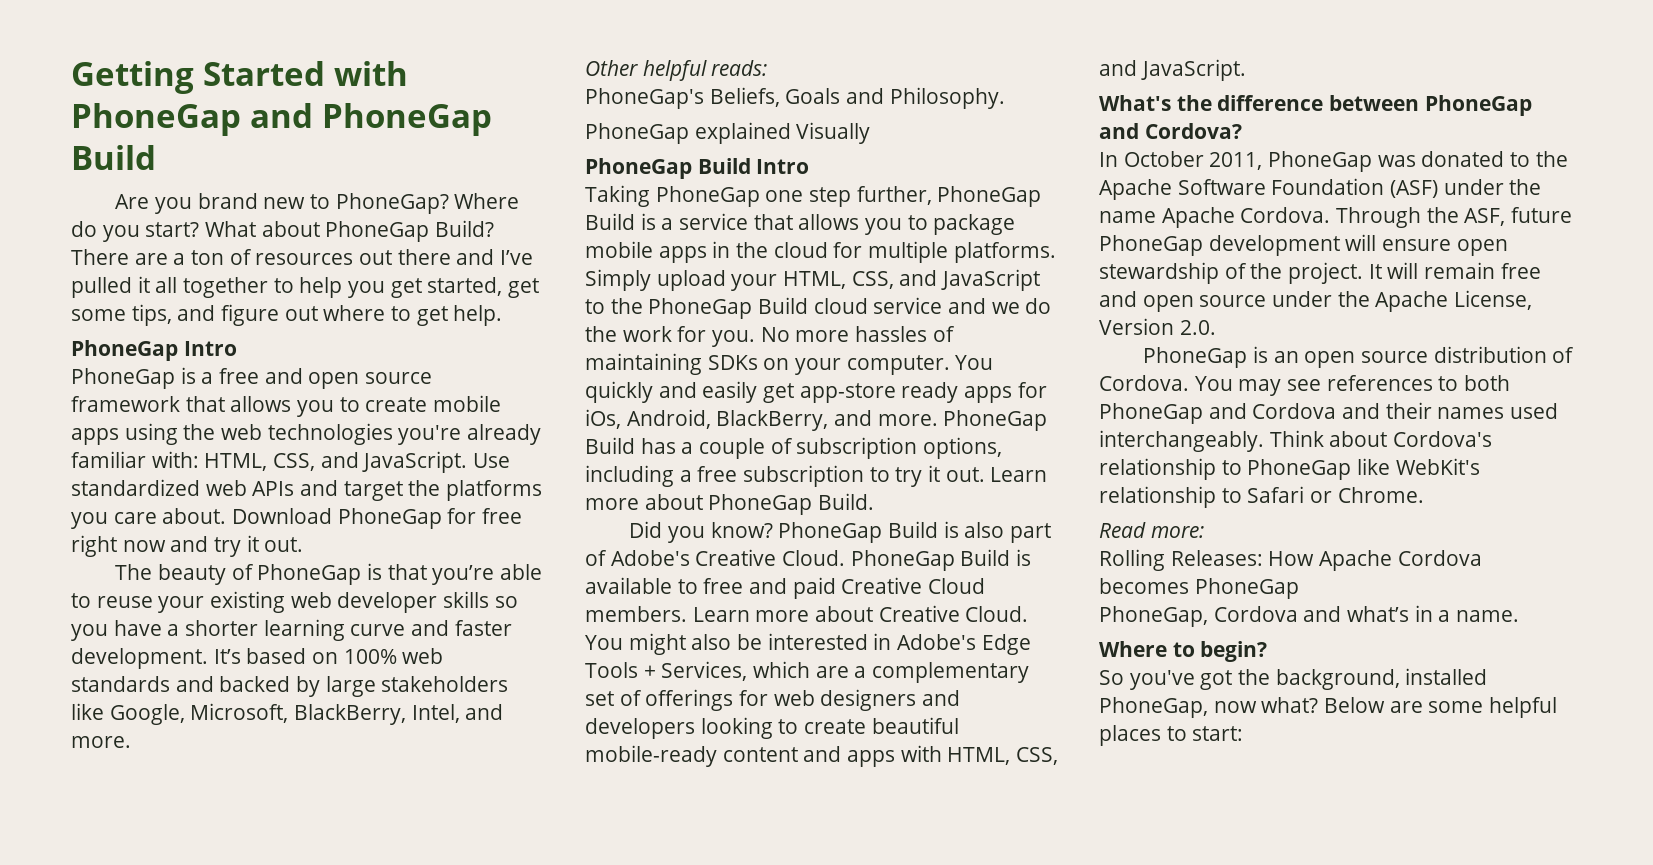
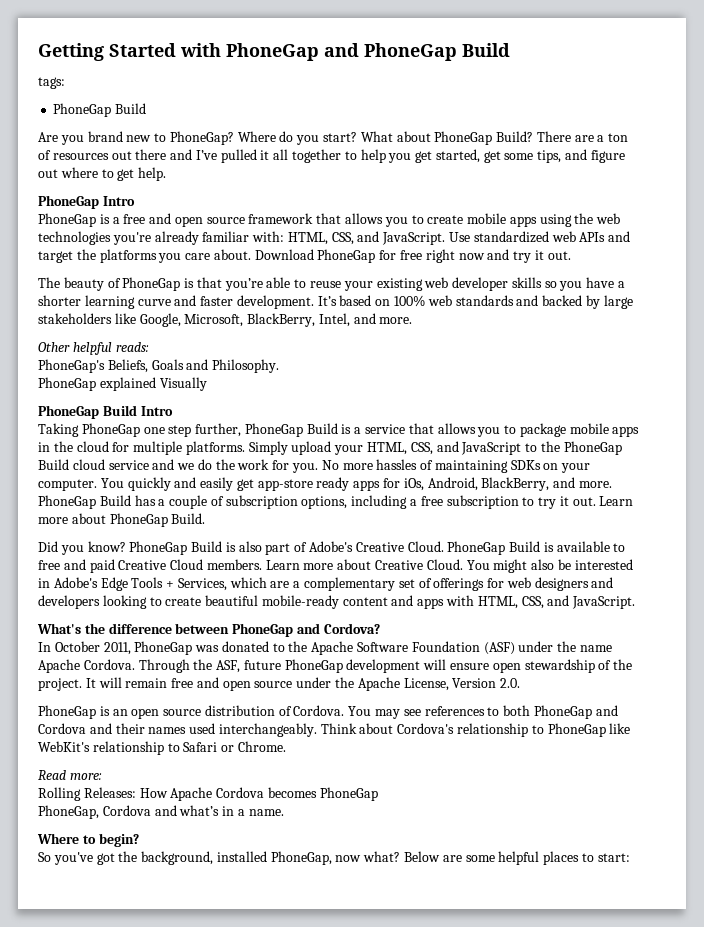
+ tags:
+ PhoneGap Build

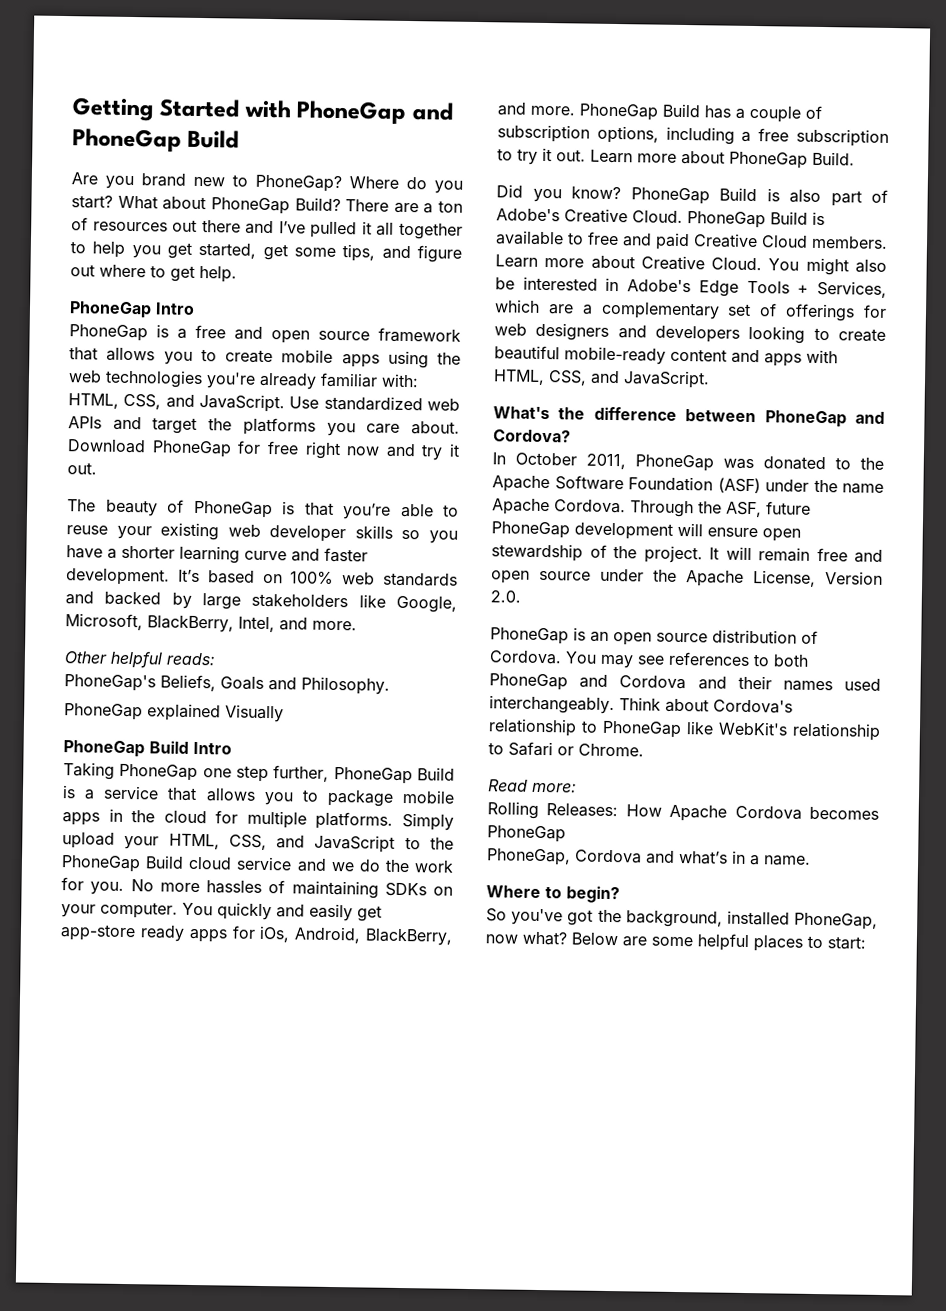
- tags:
- PhoneGap Build

